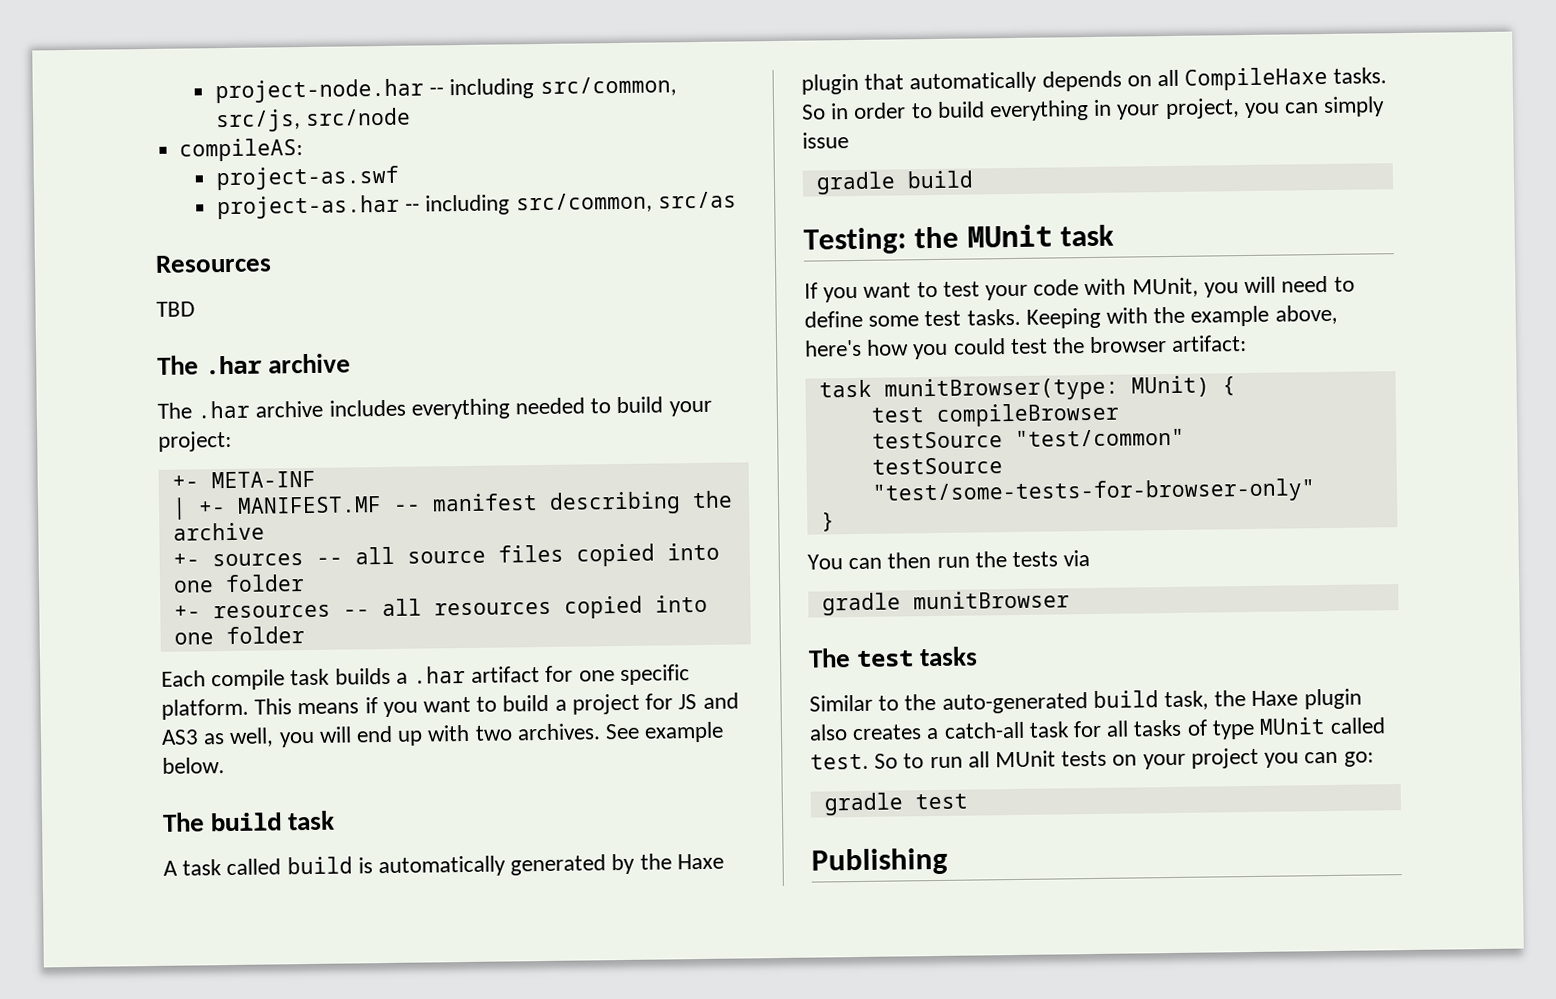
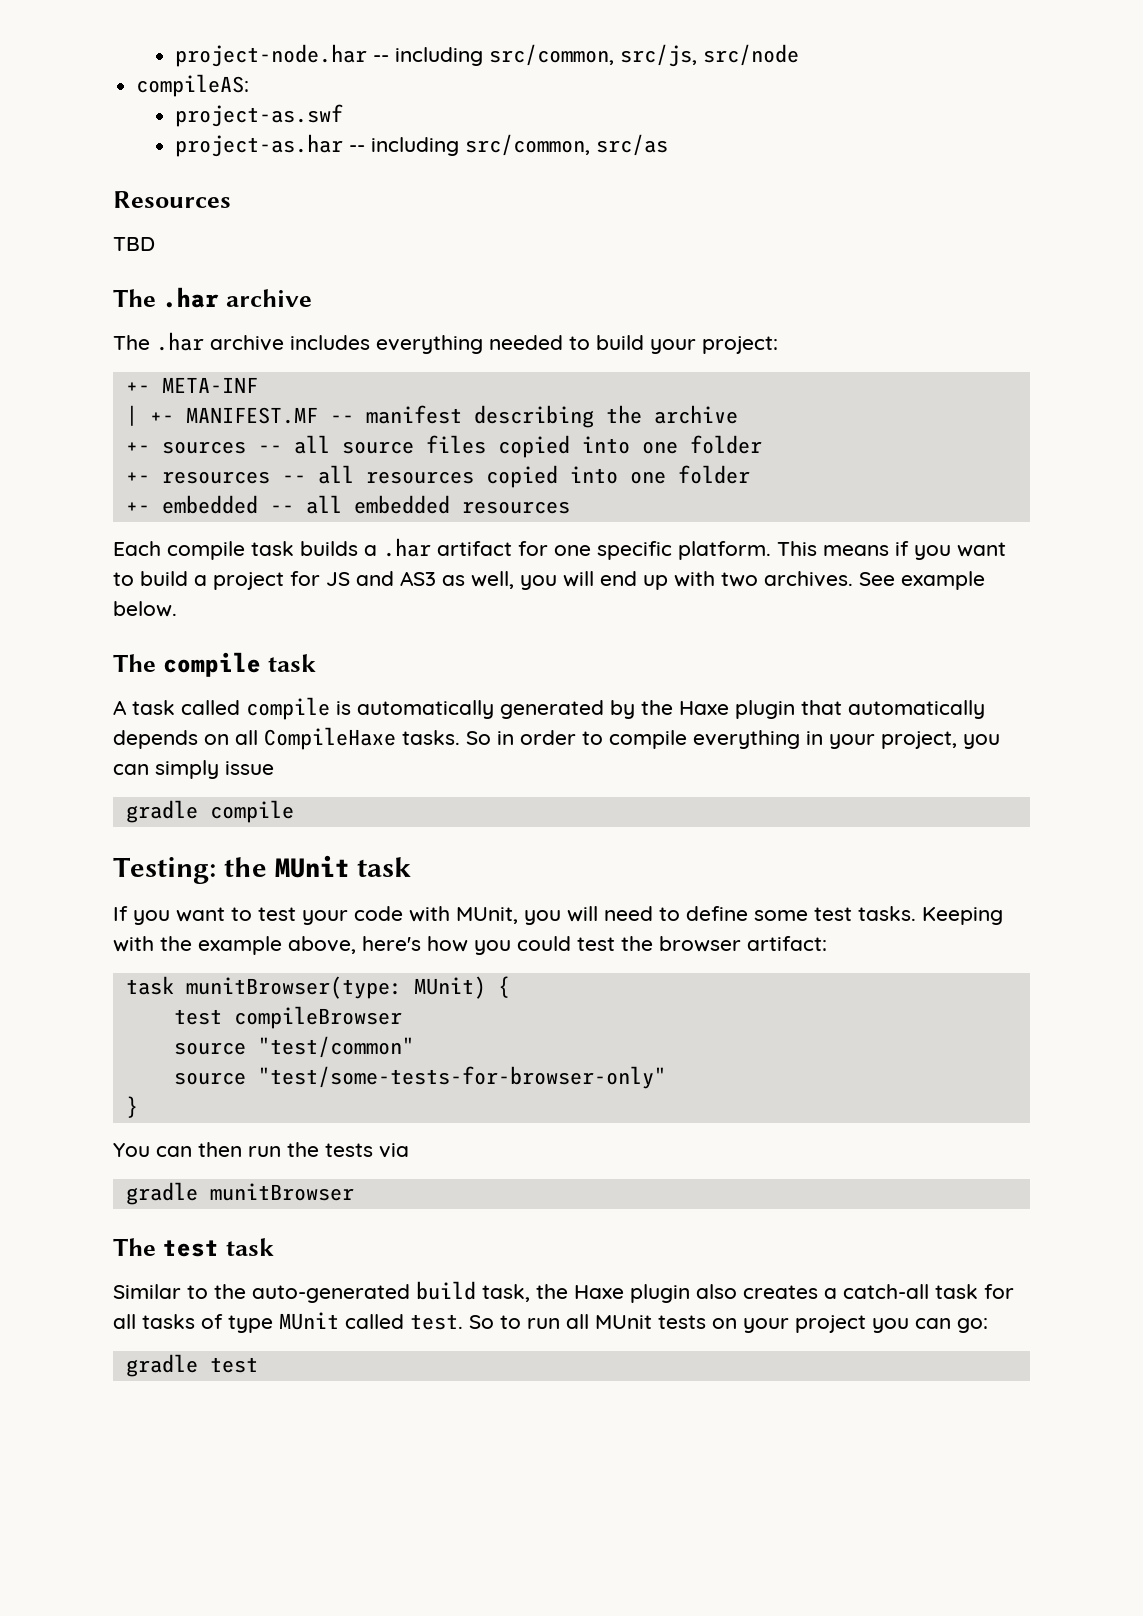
+ +- embedded -- all embedded resources
- The build task
+ The compile task
- A task called build is automatically generated by the Haxe plugin that automatically depends on all CompileHaxe tasks.
+ A task called compile is automatically generated by the Haxe plugin that automatically depends on all CompileHaxe tasks.
- So in order to build everything in your project, you can simply issue
+ So in order to compile everything in your project, you can simply issue
- gradle build
+ gradle compile
- testSource "test/common"
+ source "test/common"
- testSource "test/some-tests-for-browser-only"
+ source "test/some-tests-for-browser-only"
- The test tasks
+ The test task
- Publishing

